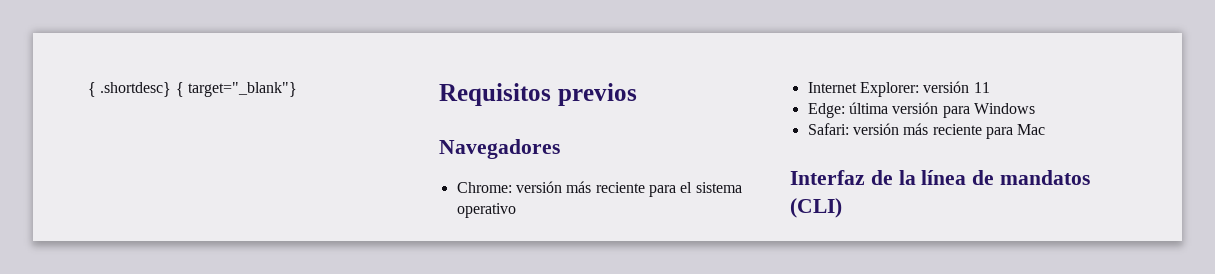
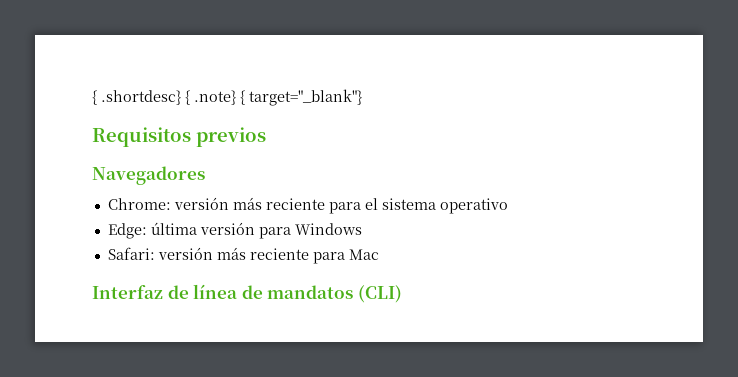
- { .shortdesc} { target="_blank"}
+ { .shortdesc} { .note} { target="_blank"}
- Internet Explorer: versión 11
- Interfaz de la línea de mandatos (CLI)
+ Interfaz de línea de mandatos (CLI)

